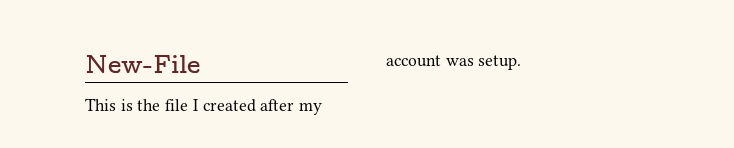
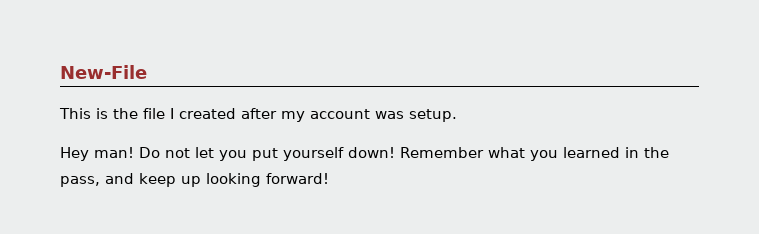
+ Hey man! Do not let you put yourself down! Remember what you learned in the pass, and keep up looking forward!

